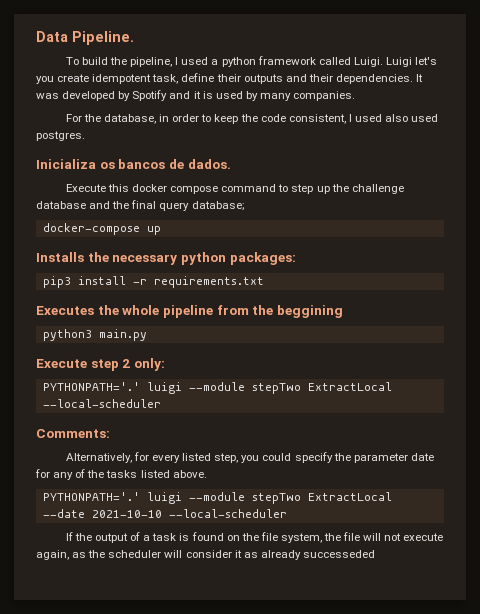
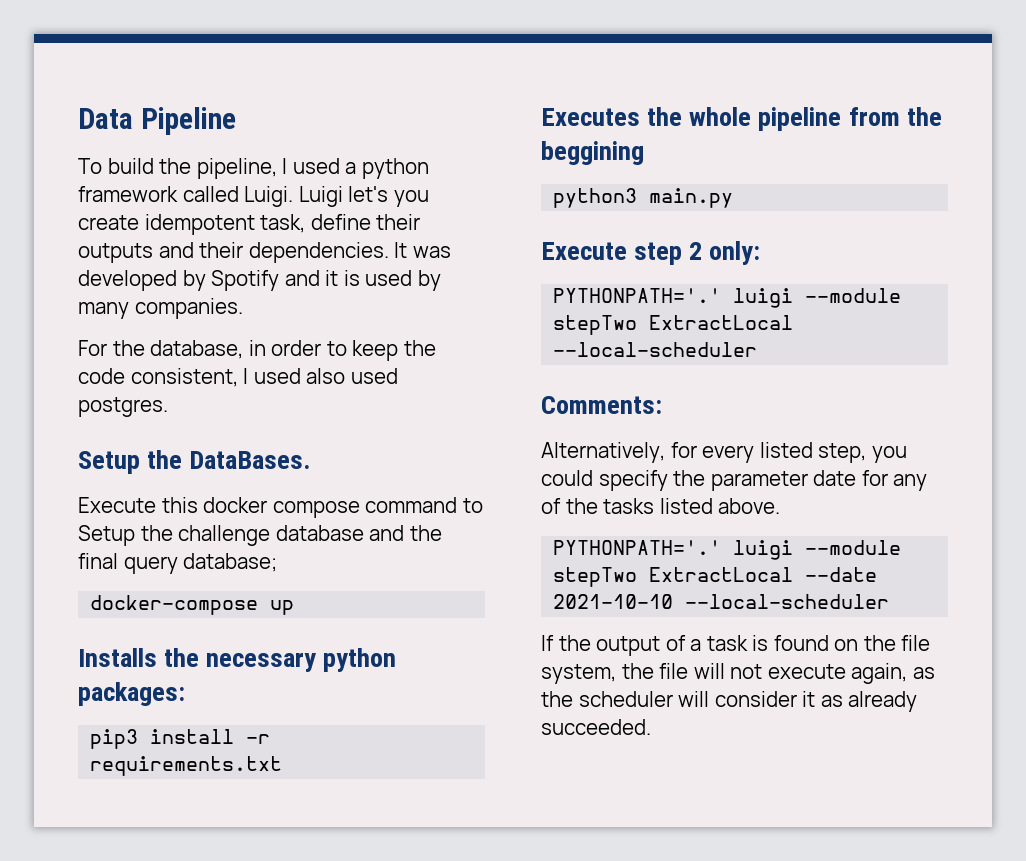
- Data Pipeline.
+ Data Pipeline
- Inicializa os bancos de dados.
+ Setup the DataBases.
- Execute this docker compose command to step up the challenge database and the final query database;
+ Execute this docker compose command to Setup the challenge database and the final query database;
- If the output of a task is found on the file system, the file will not execute again, as the scheduler will consider it as already successeded
+ If the output of a task is found on the file system, the file will not execute again, as the scheduler will consider it as already succeeded.

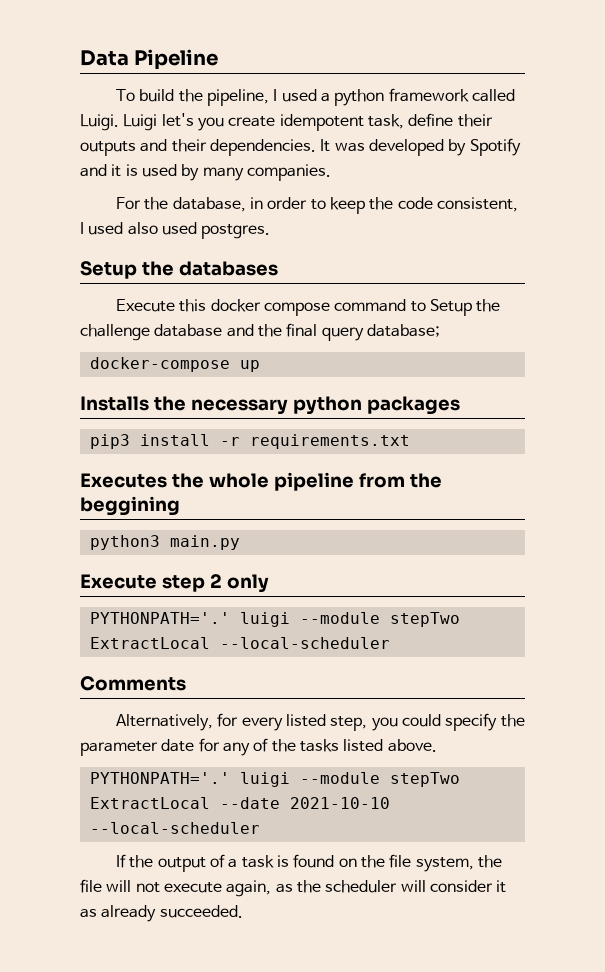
- Setup the DataBases.
+ Setup the databases
- Installs the necessary python packages:
+ Installs the necessary python packages
- Execute step 2 only:
+ Execute step 2 only
- Comments:
+ Comments

